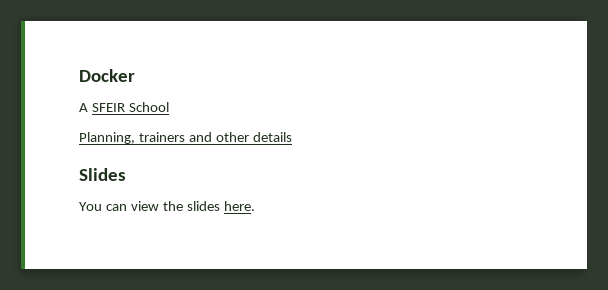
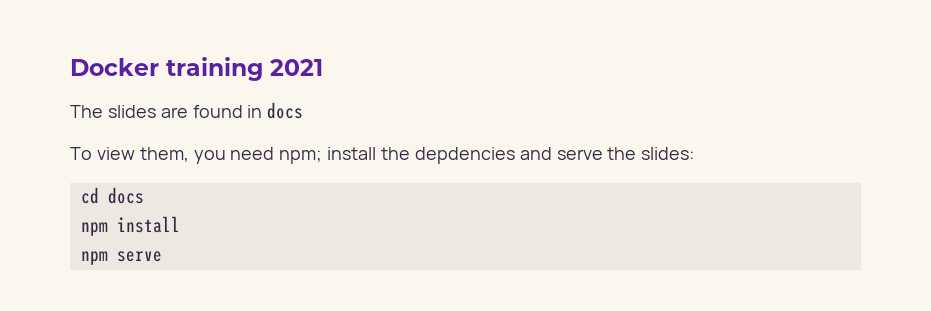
- Docker
- A SFEIR School
- Planning, trainers and other details
- Slides
- You can view the slides here.
+ Docker training 2021
+ The slides are found in docs
+ To view them, you need npm; install the depdencies and serve the slides:
+ cd docs
+ npm install
+ npm serve

